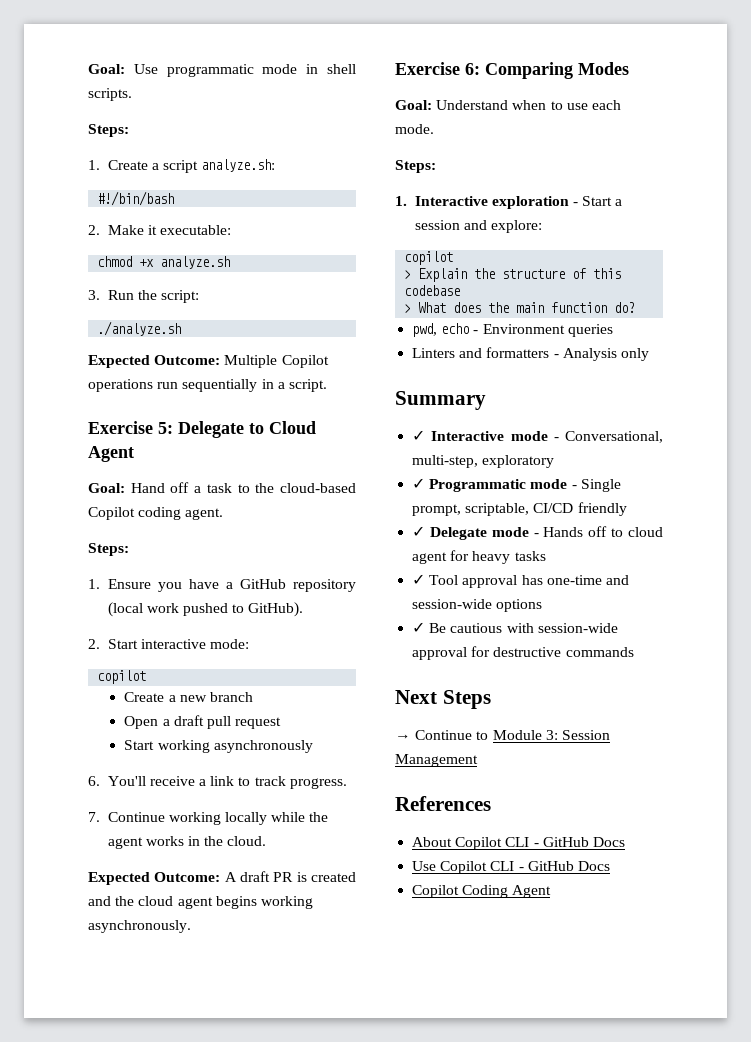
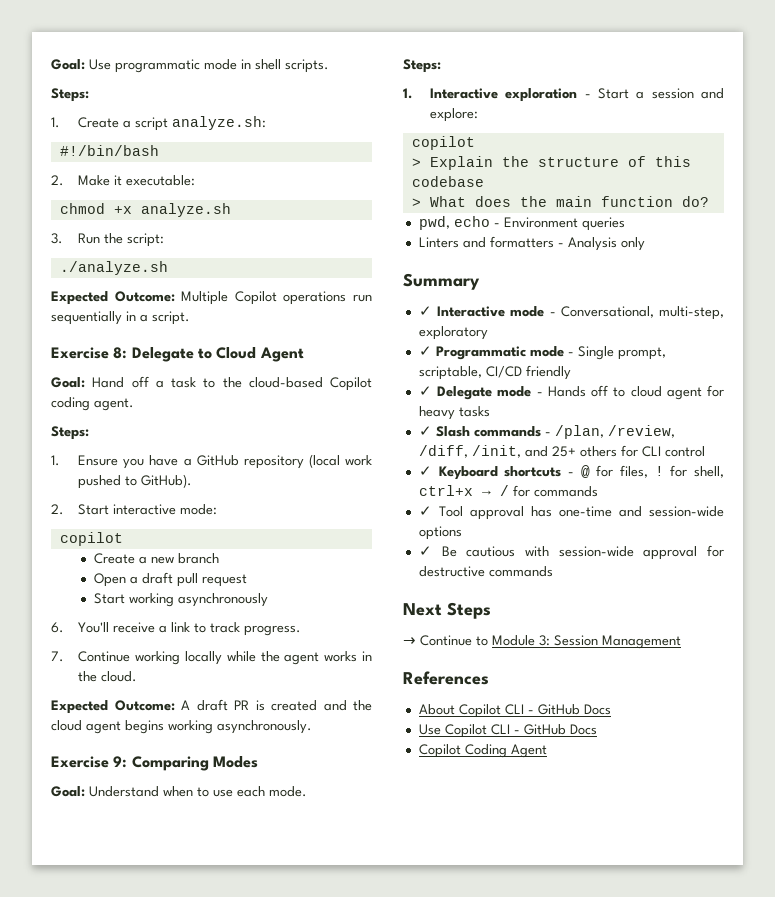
- Exercise 5: Delegate to Cloud Agent
+ Exercise 8: Delegate to Cloud Agent
- Exercise 6: Comparing Modes
+ Exercise 9: Comparing Modes
+ ✓ Slash commands - /plan, /review, /diff, /init, and 25+ others for CLI control
+ ✓ Keyboard shortcuts - @ for files, ! for shell, ctrl+x → / for commands

